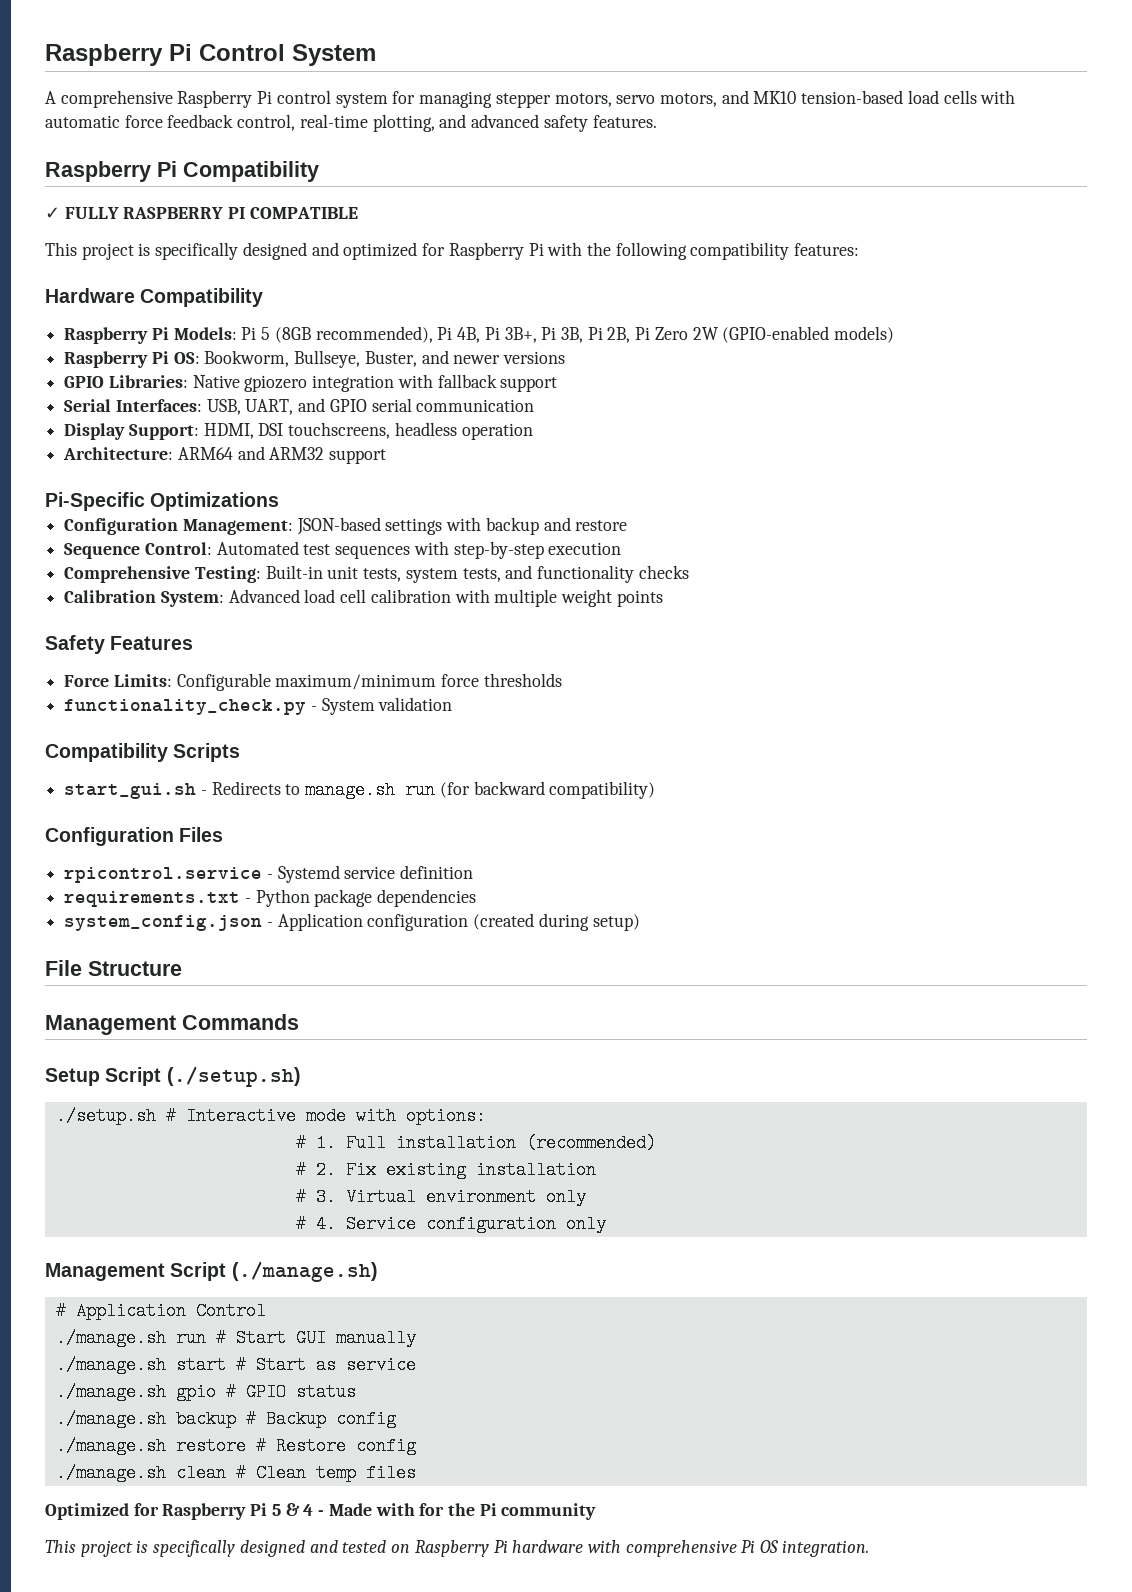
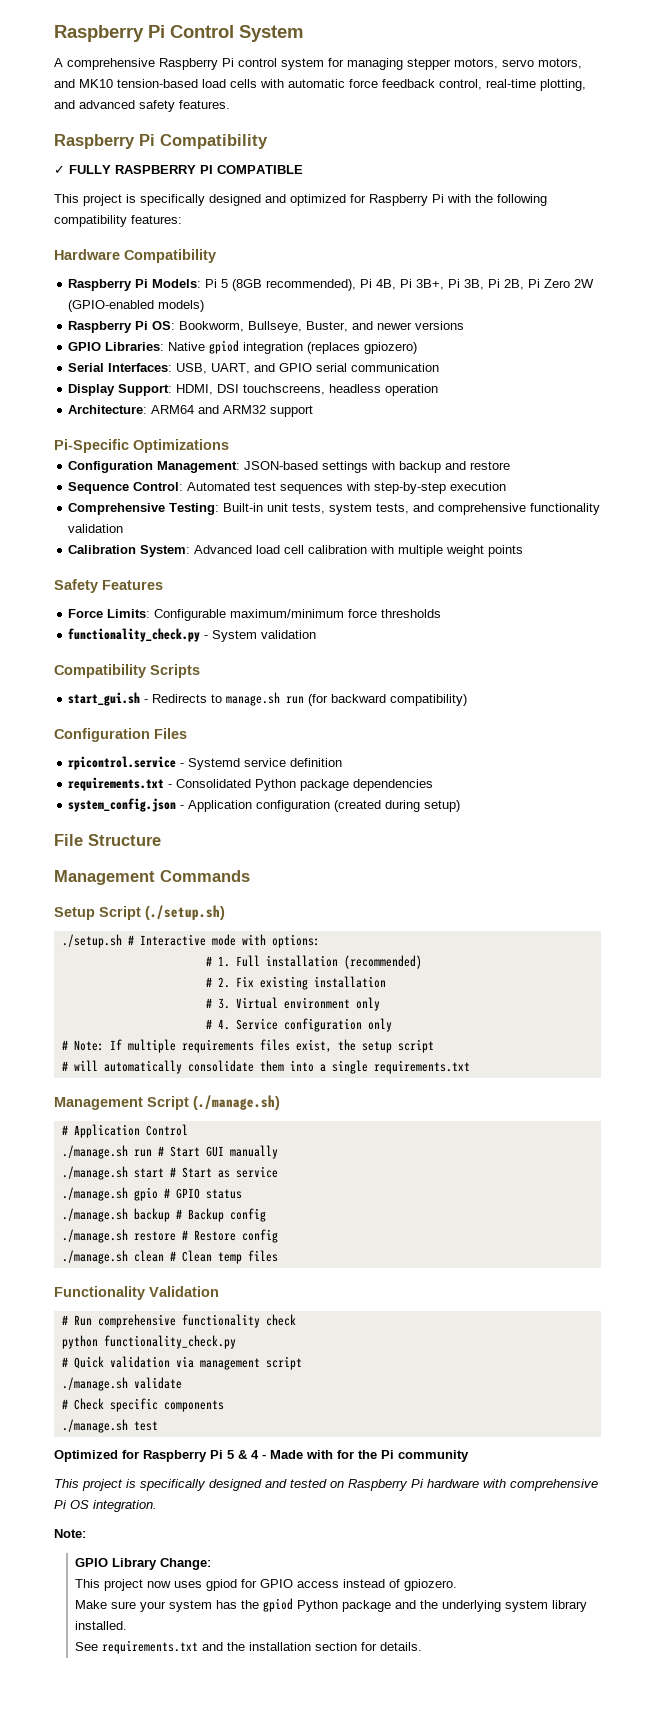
- GPIO Libraries: Native gpiozero integration with fallback support
+ GPIO Libraries: Native gpiod integration (replaces gpiozero)
- Comprehensive Testing: Built-in unit tests, system tests, and functionality checks
+ Comprehensive Testing: Built-in unit tests, system tests, and comprehensive functionality validation
- requirements.txt - Python package dependencies
+ requirements.txt - Consolidated Python package dependencies
+ # Note: If multiple requirements files exist, the setup script
+ # will automatically consolidate them into a single requirements.txt
+ Functionality Validation
+ # Run comprehensive functionality check
+ python functionality_check.py
+ # Quick validation via management script
+ ./manage.sh validate
+ # Check specific components
+ ./manage.sh test
  This project is specifically designed and tested on Raspberry Pi hardware with comprehensive Pi OS integration.
+ Note:
+ GPIO Library Change:
+ This project now uses gpiod for GPIO access instead of gpiozero.
+ Make sure your system has the gpiod Python package and the underlying system library installed.
+ See requirements.txt and the installation section for details.

